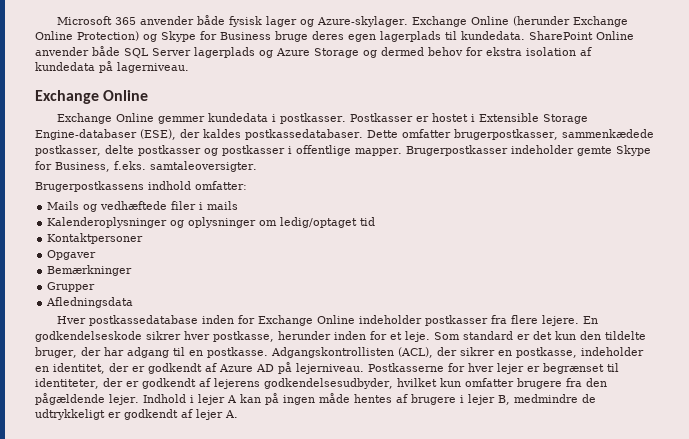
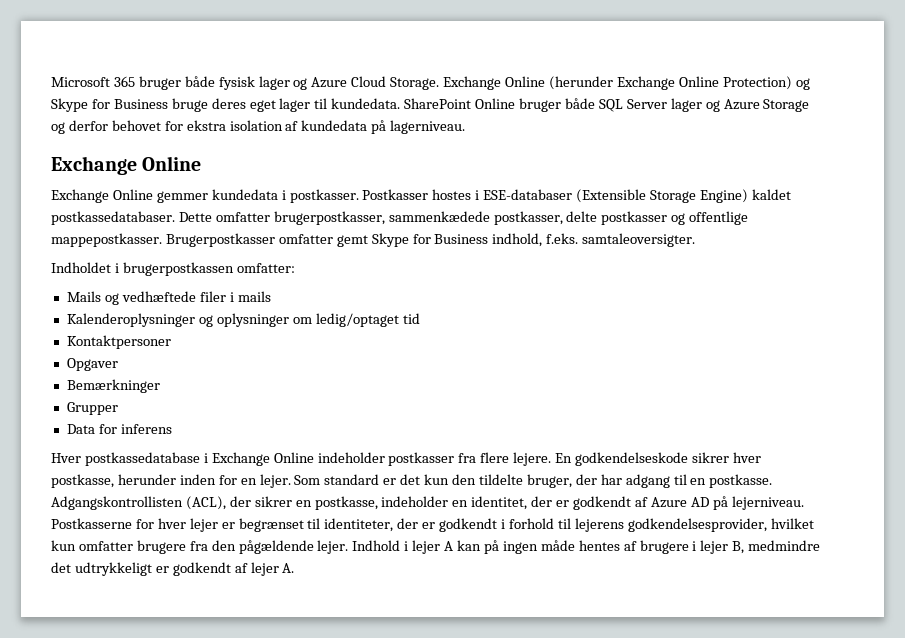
- Microsoft 365 anvender både fysisk lager og Azure-skylager.
+ Microsoft 365 bruger både fysisk lager og Azure Cloud Storage.
- Exchange Online (herunder Exchange Online Protection) og Skype for Business bruge deres egen lagerplads til kundedata.
+ Exchange Online (herunder Exchange Online Protection) og Skype for Business bruge deres eget lager til kundedata.
- SharePoint Online anvender både SQL Server lagerplads og Azure Storage og dermed behov for ekstra isolation af kundedata på lagerniveau.
+ SharePoint Online bruger både SQL Server lager og Azure Storage og derfor behovet for ekstra isolation af kundedata på lagerniveau.
- Postkasser er hostet i Extensible Storage Engine-databaser (ESE), der kaldes postkassedatabaser.
+ Postkasser hostes i ESE-databaser (Extensible Storage Engine) kaldet postkassedatabaser.
- Dette omfatter brugerpostkasser, sammenkædede postkasser, delte postkasser og postkasser i offentlige mapper. Brugerpostkasser indeholder gemte Skype for Business, f.eks. samtaleoversigter.
+ Dette omfatter brugerpostkasser, sammenkædede postkasser, delte postkasser og offentlige mappepostkasser. Brugerpostkasser omfatter gemt Skype for Business indhold, f.eks. samtaleoversigter.
- Brugerpostkassens indhold omfatter:
+ Indholdet i brugerpostkassen omfatter:
- Afledningsdata
+ Data for inferens
- Hver postkassedatabase inden for Exchange Online indeholder postkasser fra flere lejere.
+ Hver postkassedatabase i Exchange Online indeholder postkasser fra flere lejere.
- En godkendelseskode sikrer hver postkasse, herunder inden for et leje.
+ En godkendelseskode sikrer hver postkasse, herunder inden for en lejer.
- Postkasserne for hver lejer er begrænset til identiteter, der er godkendt af lejerens godkendelsesudbyder, hvilket kun omfatter brugere fra den pågældende lejer.
+ Postkasserne for hver lejer er begrænset til identiteter, der er godkendt i forhold til lejerens godkendelsesprovider, hvilket kun omfatter brugere fra den pågældende lejer.
- Indhold i lejer A kan på ingen måde hentes af brugere i lejer B, medmindre de udtrykkeligt er godkendt af lejer A.
+ Indhold i lejer A kan på ingen måde hentes af brugere i lejer B, medmindre det udtrykkeligt er godkendt af lejer A.

